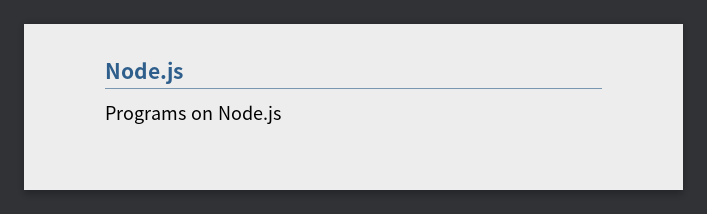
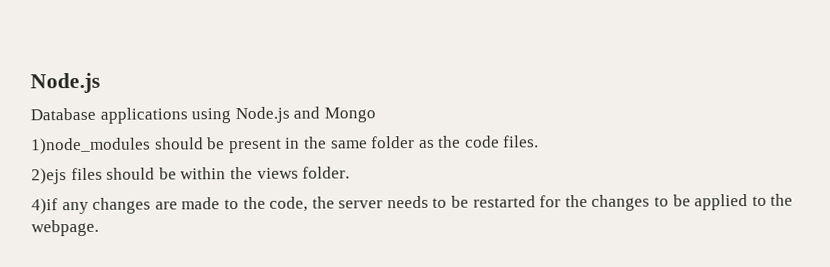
- Programs on Node.js
+ Database applications using Node.js and Mongo
+ 1)node_modules should be present in the same folder as the code files.
+ 2)ejs files should be within the views folder.
+ 4)if any changes are made to the code, the server needs to be restarted for the changes to be applied to the webpage.

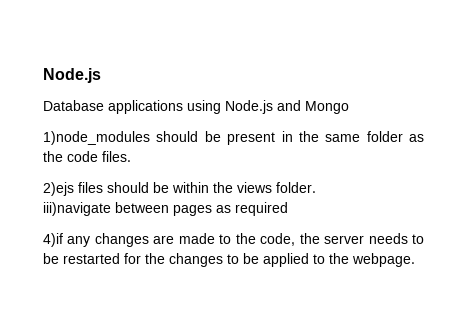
+ iii)navigate between pages as required

